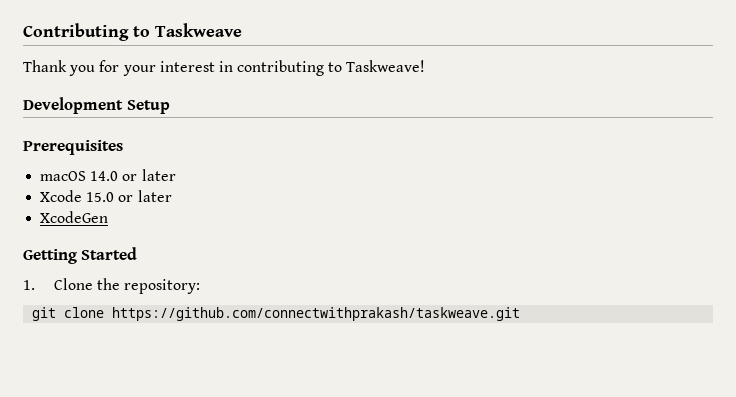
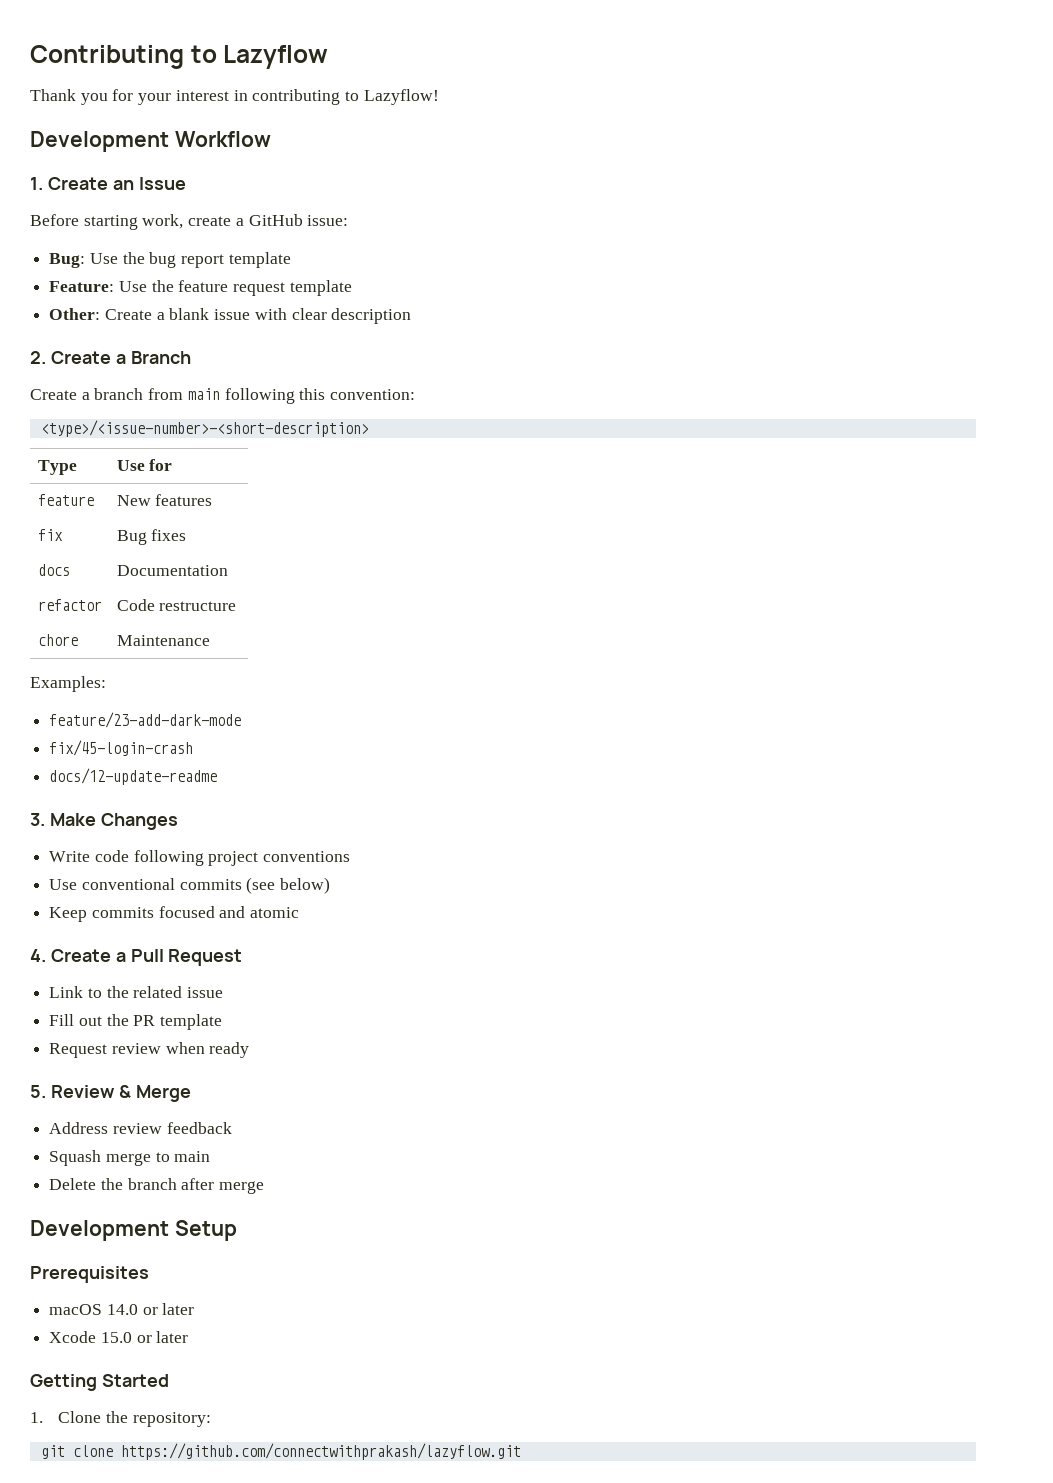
- Contributing to Taskweave
+ Contributing to Lazyflow
- Thank you for your interest in contributing to Taskweave!
+ Thank you for your interest in contributing to Lazyflow!
+ Development Workflow
+ 1. Create an Issue
+ Before starting work, create a GitHub issue:
+ Bug: Use the bug report template
+ Feature: Use the feature request template
+ Other: Create a blank issue with clear description
+ 2. Create a Branch
+ Create a branch from main following this convention:
+ <type>/<issue-number>-<short-description>
+ Type | Use for
+ feature | New features
+ fix | Bug fixes
+ docs | Documentation
+ refactor | Code restructure
+ chore | Maintenance
+ Examples:
+ feature/23-add-dark-mode
+ fix/45-login-crash
+ docs/12-update-readme
+ 3. Make Changes
+ Write code following project conventions
+ Use conventional commits (see below)
+ Keep commits focused and atomic
+ 4. Create a Pull Request
+ Link to the related issue
+ Fill out the PR template
+ Request review when ready
+ 5. Review & Merge
+ Address review feedback
+ Squash merge to main
+ Delete the branch after merge
- XcodeGen
- git clone https://github.com/connectwithprakash/taskweave.git
+ git clone https://github.com/connectwithprakash/lazyflow.git

